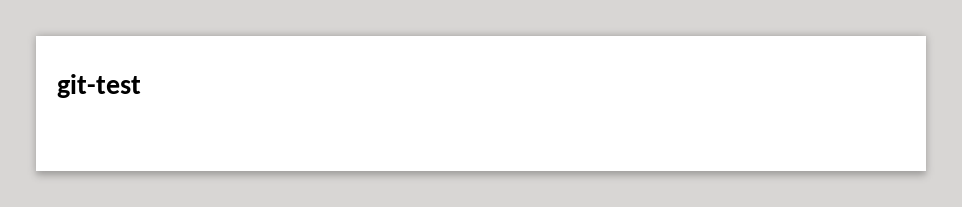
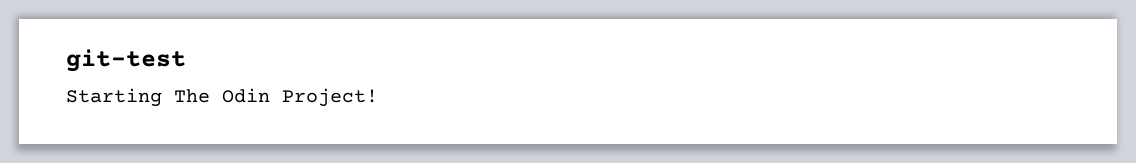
+ Starting The Odin Project!

